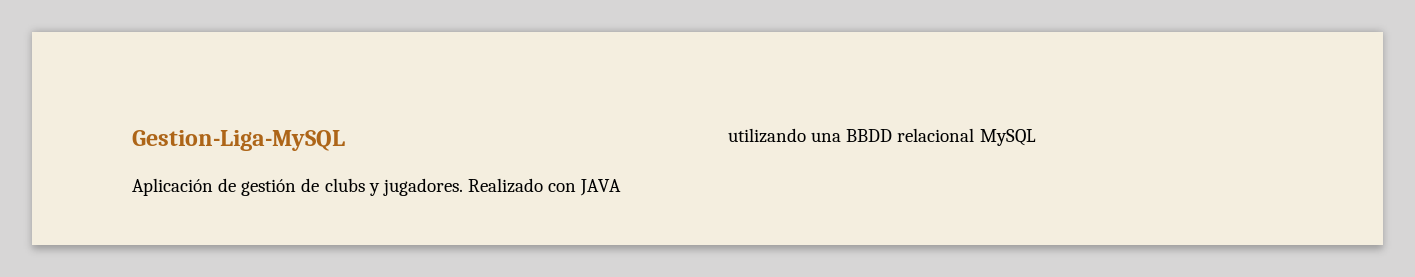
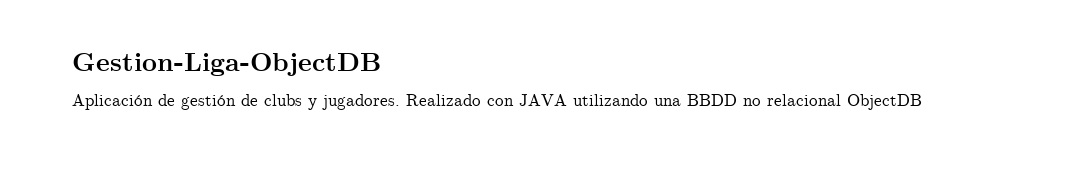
- Gestion-Liga-MySQL
+ Gestion-Liga-ObjectDB
- Realizado con JAVA utilizando una BBDD relacional MySQL
+ Realizado con JAVA utilizando una BBDD no relacional ObjectDB

